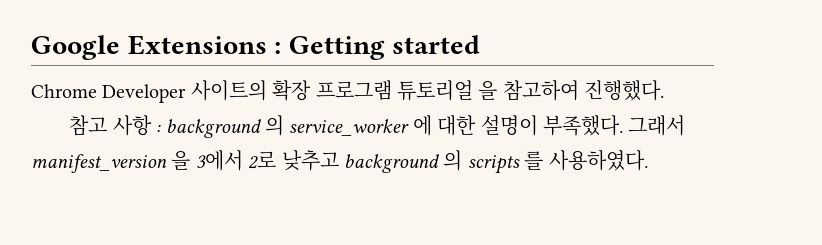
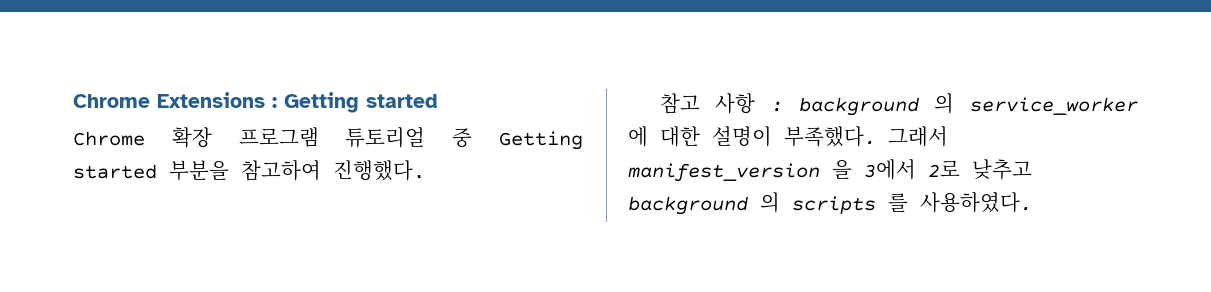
- Google Extensions : Getting started
+ Chrome Extensions : Getting started
- Chrome Developer 사이트의 확장 프로그램 튜토리얼 을 참고하여 진행했다.
+ Chrome 확장 프로그램 튜토리얼 중 Getting started 부분을 참고하여 진행했다.

